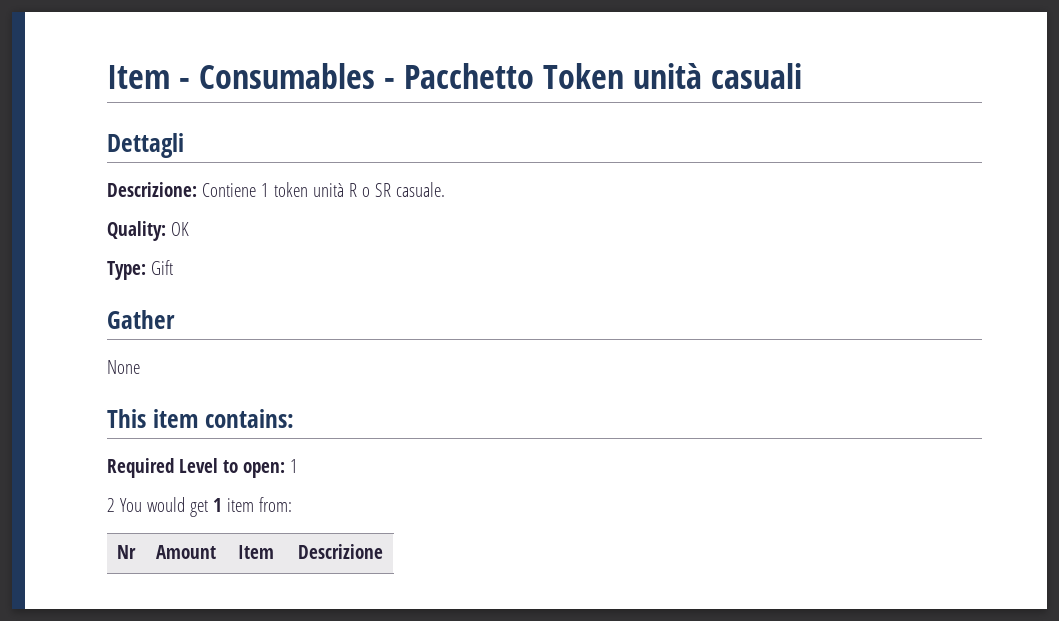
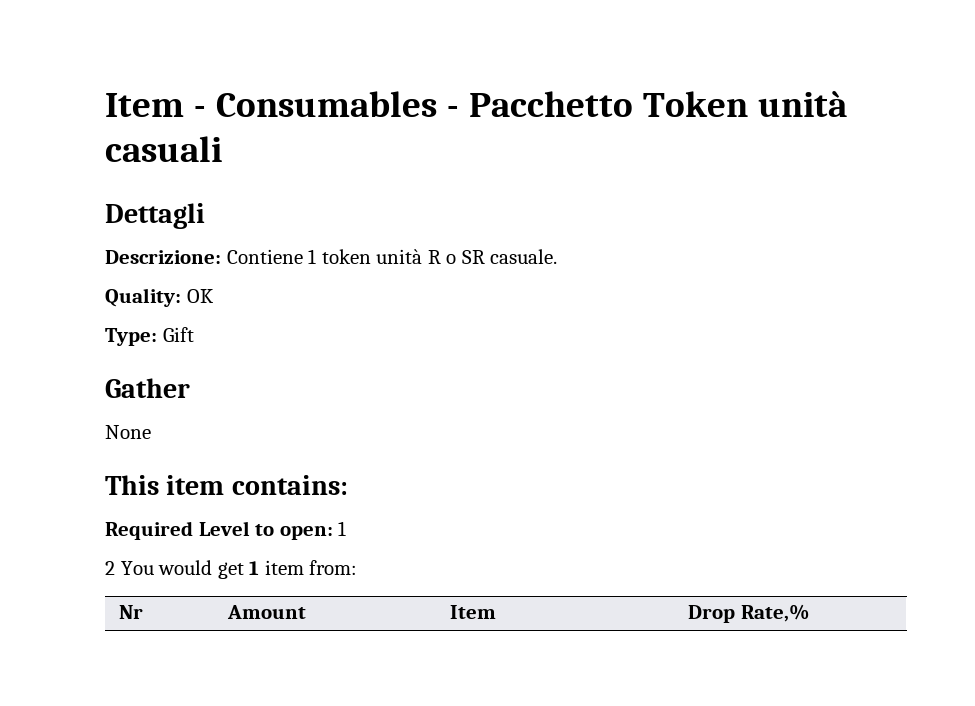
- Nr | Amount | Item | Descrizione
+ Nr | Amount | Item | Drop Rate,%

